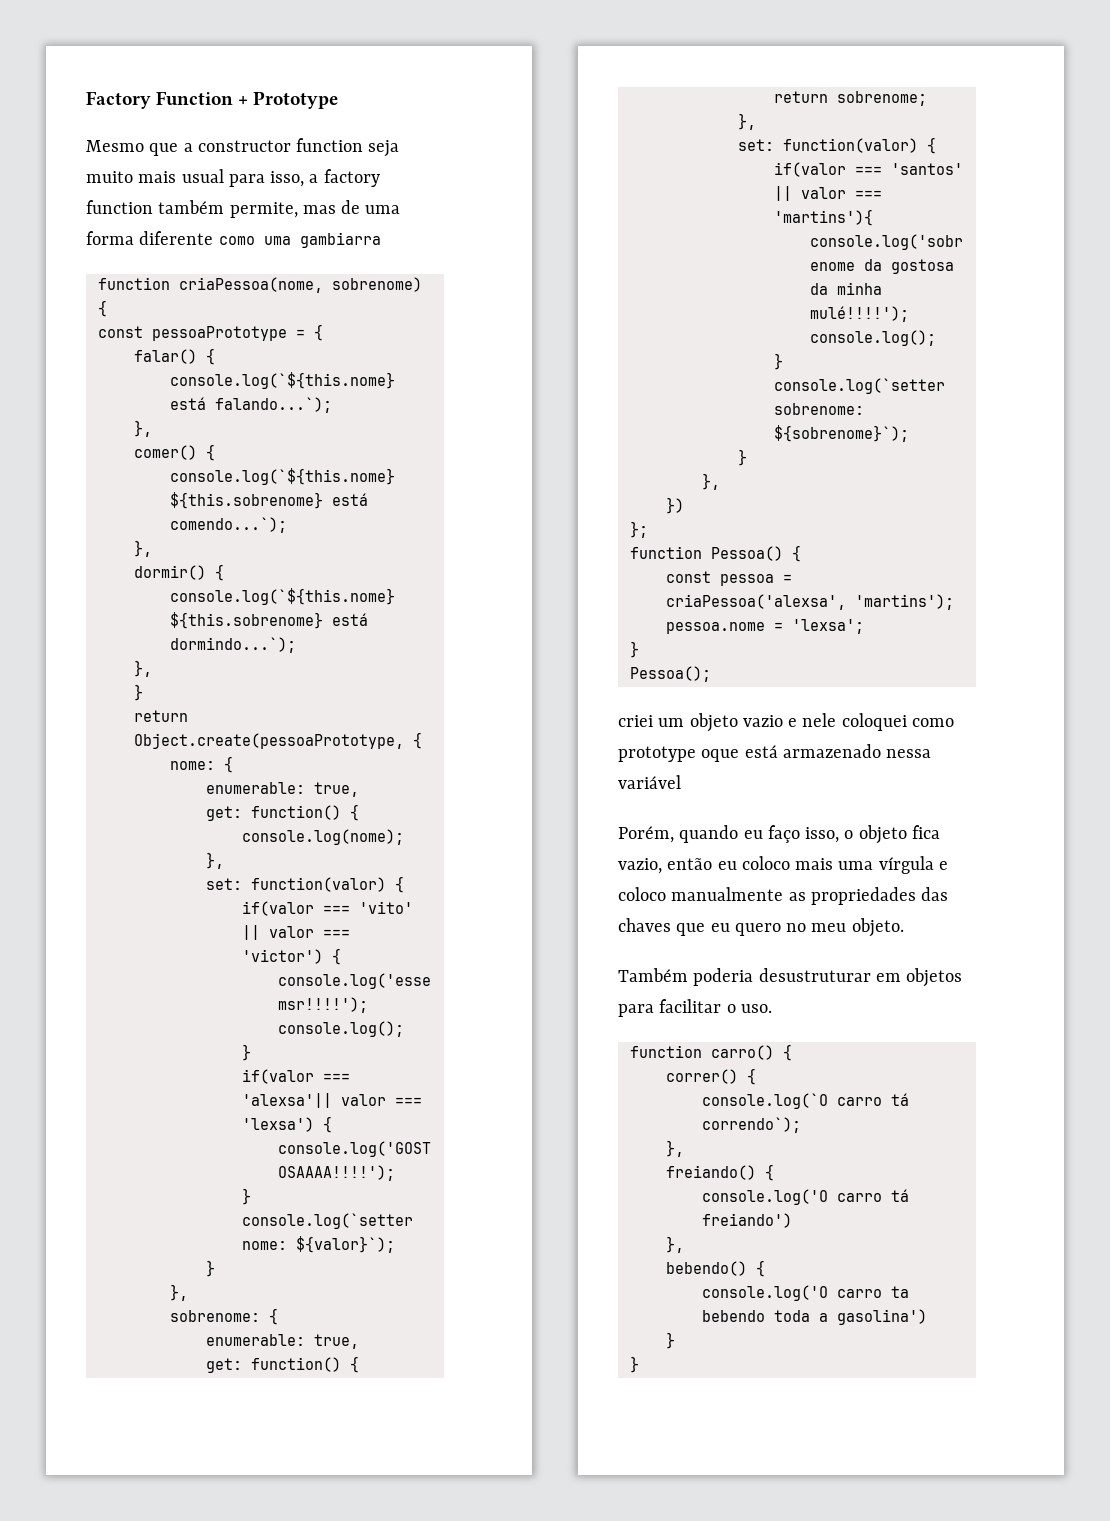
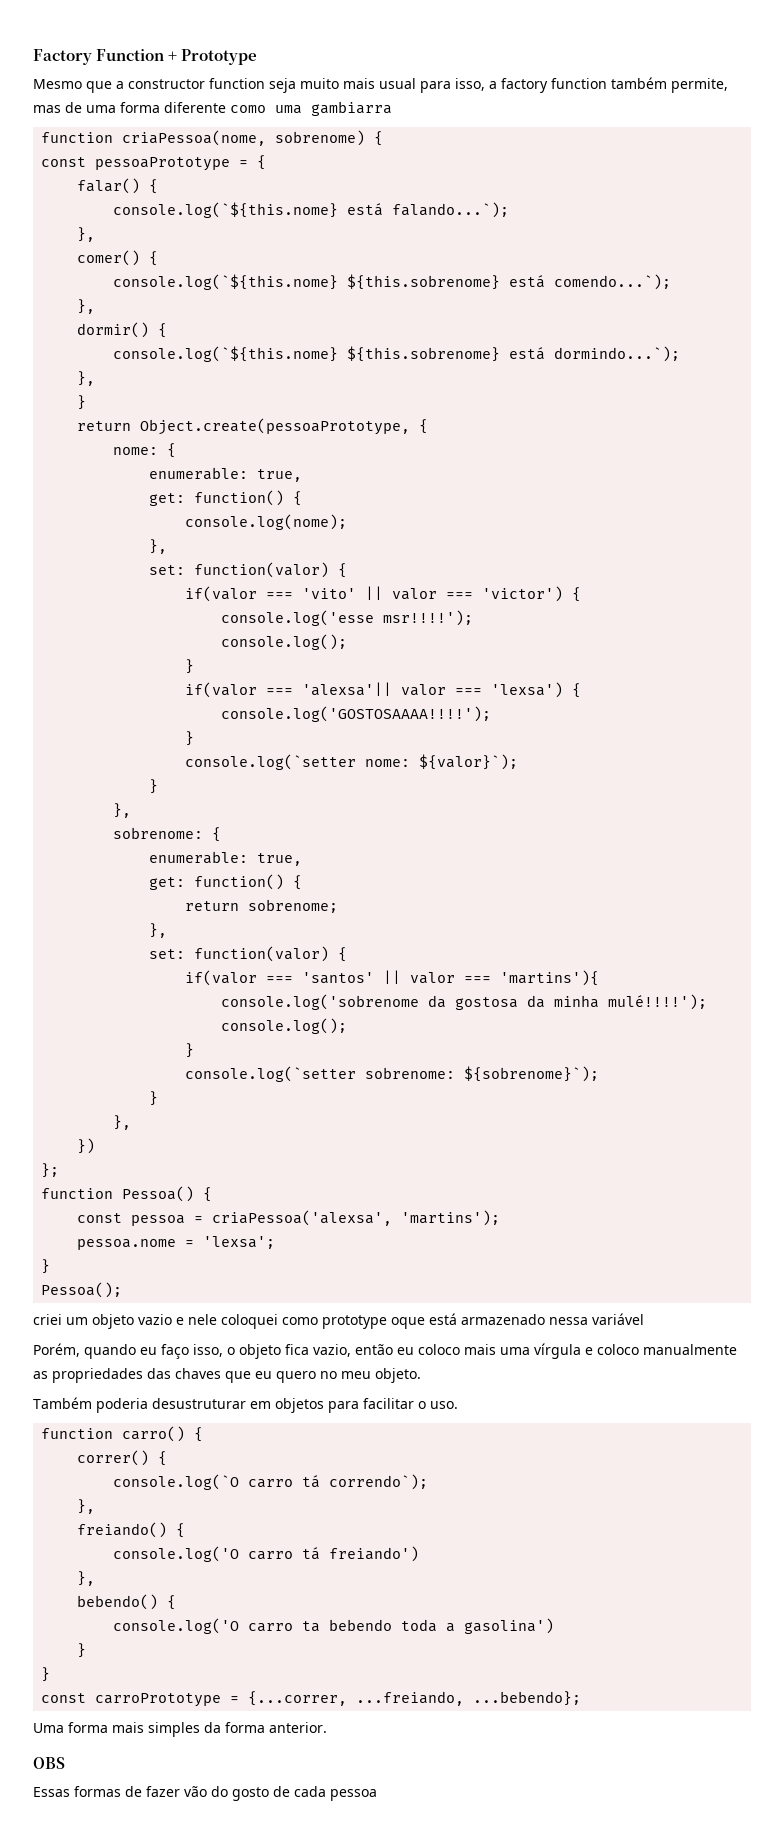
+ const carroPrototype = {...correr, ...freiando, ...bebendo};
+ Uma forma mais simples da forma anterior.
+ OBS
+ Essas formas de fazer vão do gosto de cada pessoa

